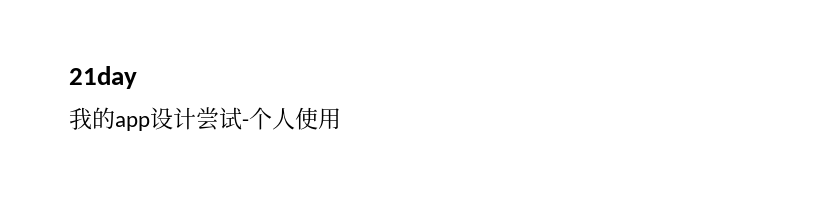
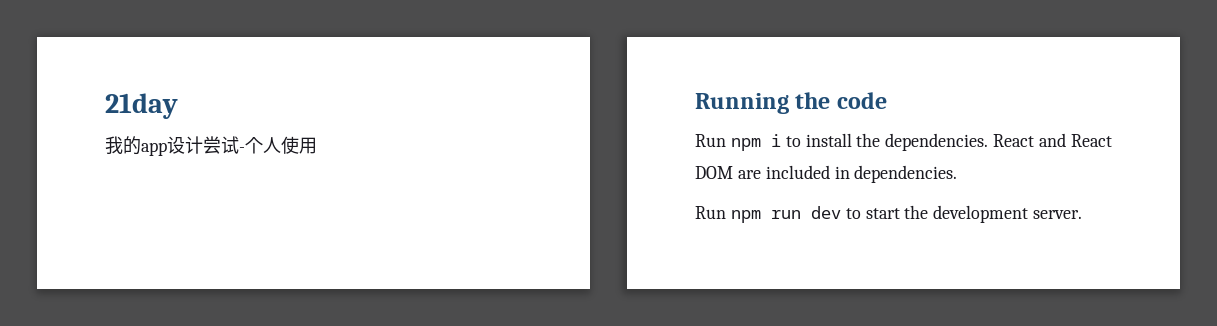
+ Running the code
+ Run npm i to install the dependencies. React and React DOM are included in dependencies.
+ Run npm run dev to start the development server.

